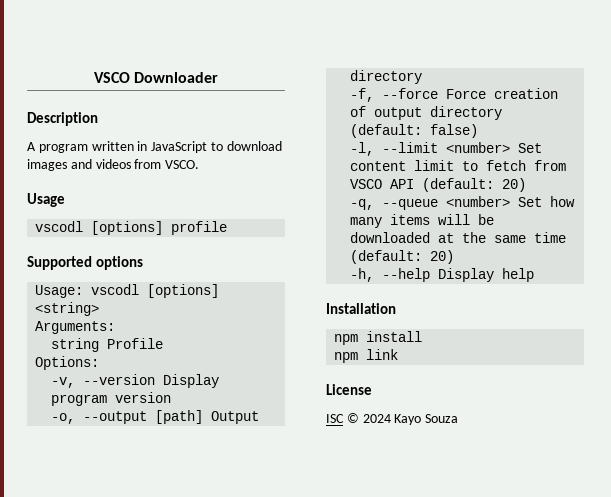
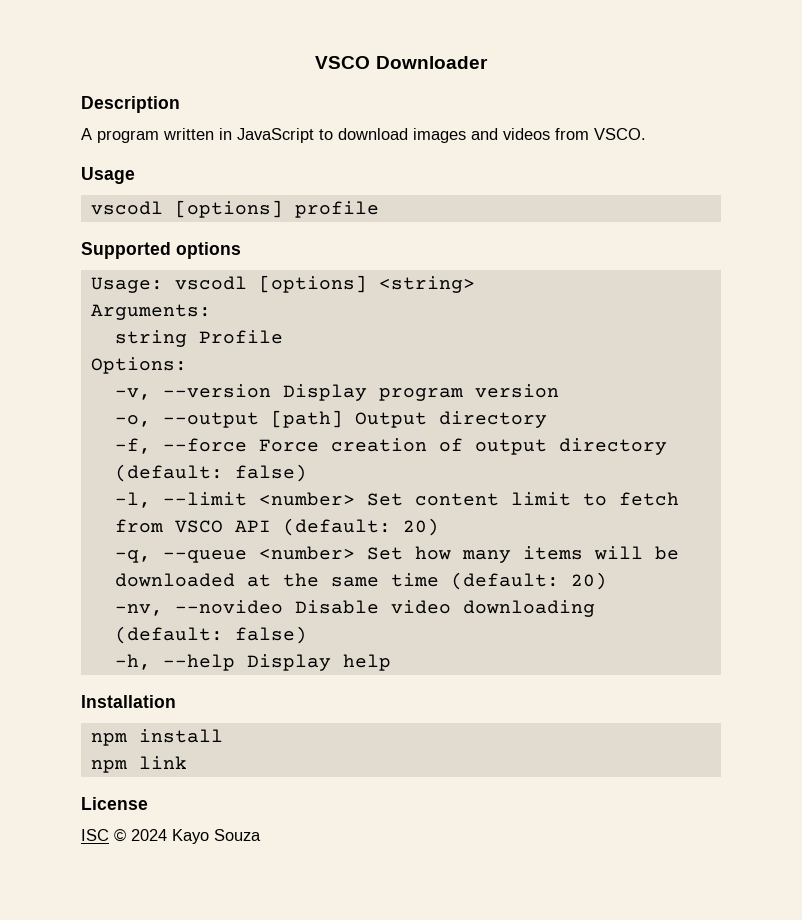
+ -nv, --novideo Disable video downloading (default: false)

